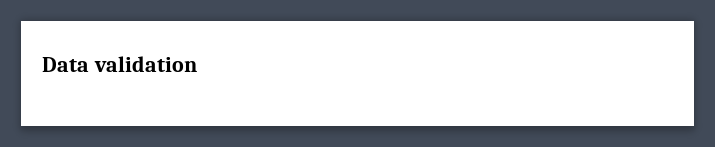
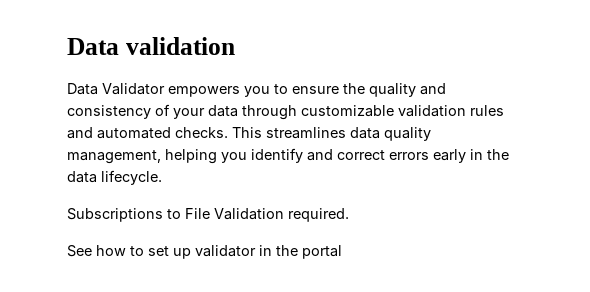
+ Data Validator empowers you to ensure the quality and consistency of your data through customizable validation rules and automated checks. This streamlines data quality management, helping you identify and correct errors early in the data lifecycle.
+ Subscriptions to File Validation required.
+ See how to set up validator in the portal

